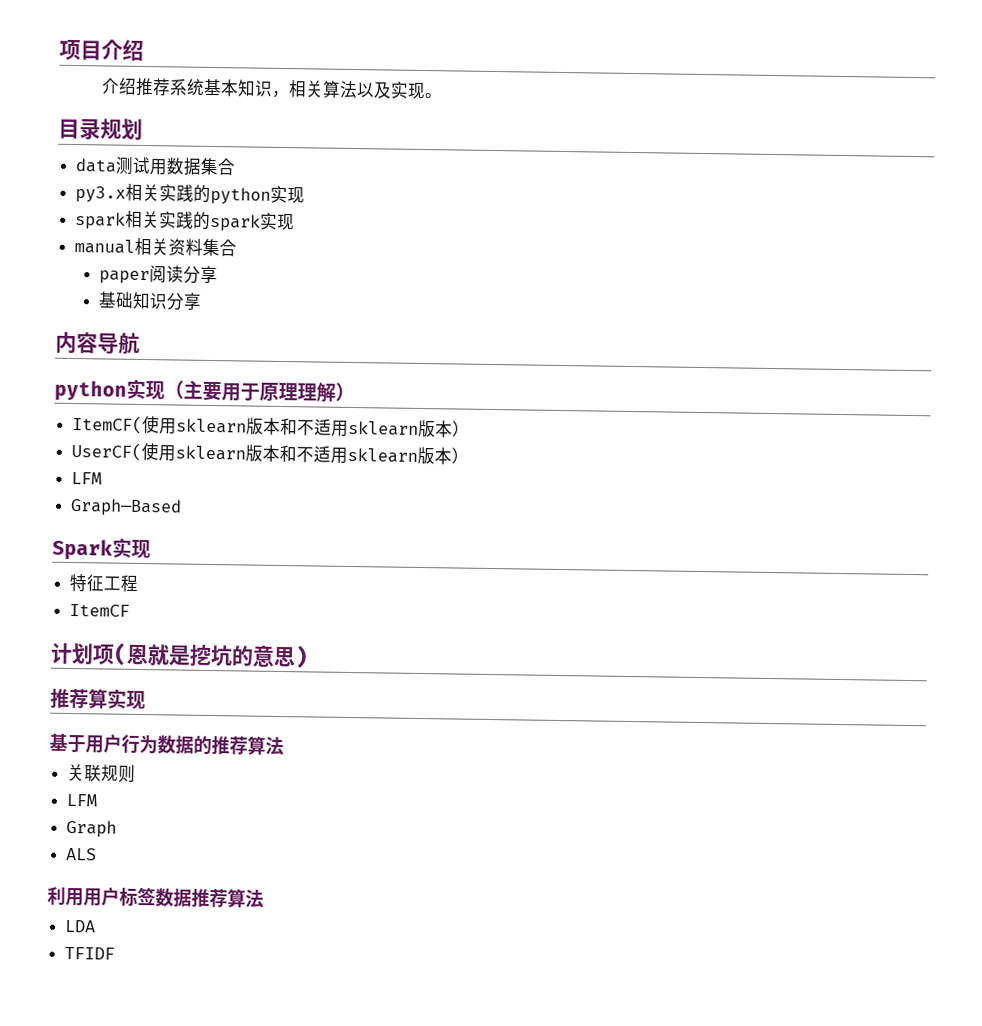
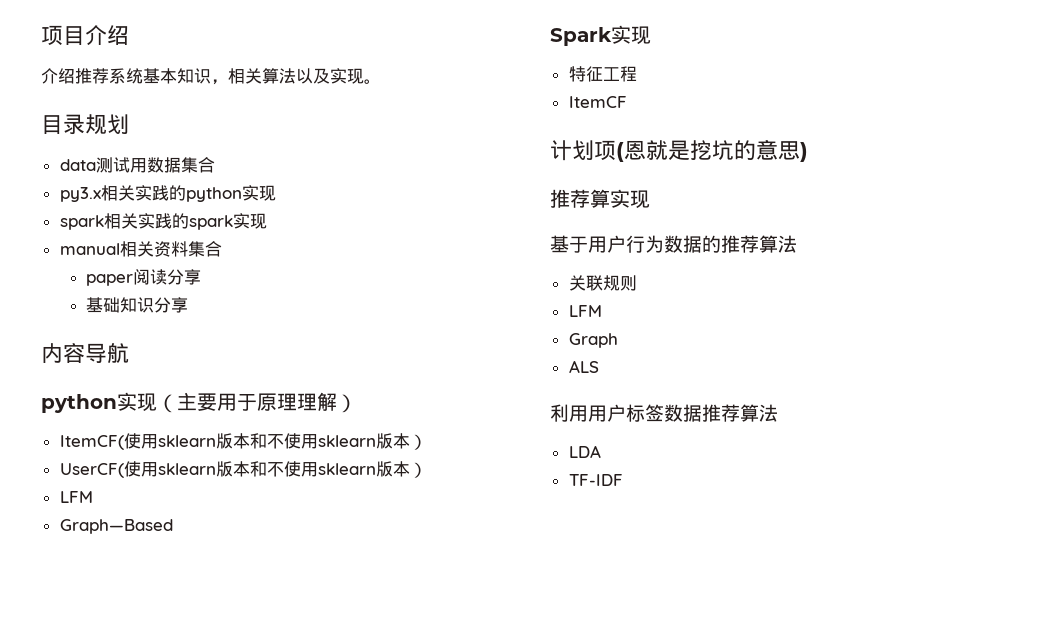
- ItemCF(使用sklearn版本和不适用sklearn版本）
+ ItemCF(使用sklearn版本和不使用sklearn版本）
- UserCF(使用sklearn版本和不适用sklearn版本）
+ UserCF(使用sklearn版本和不使用sklearn版本）
- TFIDF
+ TF-IDF

